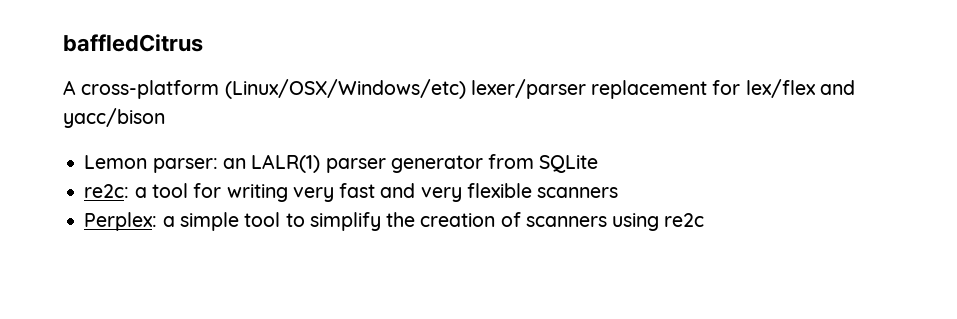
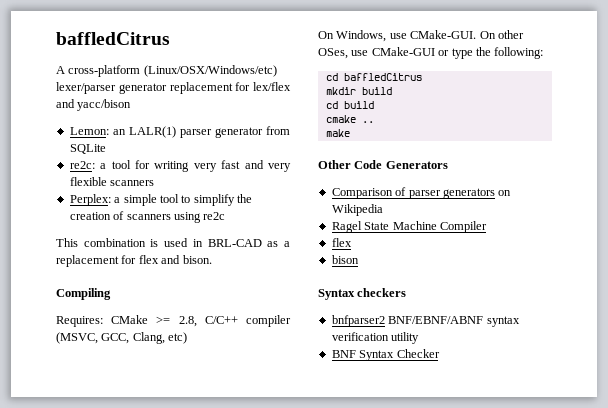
- A cross-platform (Linux/OSX/Windows/etc) lexer/parser replacement for lex/flex and yacc/bison
+ A cross-platform (Linux/OSX/Windows/etc) lexer/parser generator replacement for lex/flex and yacc/bison
- Lemon parser: an LALR(1) parser generator from SQLite
+ Lemon: an LALR(1) parser generator from SQLite
+ This combination is used in BRL-CAD as a replacement for flex and bison.
+ Compiling
+ Requires: CMake >= 2.8, C/C++ compiler (MSVC, GCC, Clang, etc)
+ On Windows, use CMake-GUI. On other OSes, use CMake-GUI or type the following:
+ cd baffledCitrus
+ mkdir build
+ cd build
+ cmake ..
+ make
+ Other Code Generators
+ Comparison of parser generators on Wikipedia
+ Ragel State Machine Compiler
+ flex
+ bison
+ Syntax checkers
+ bnfparser2 BNF/EBNF/ABNF syntax verification utility
+ BNF Syntax Checker

